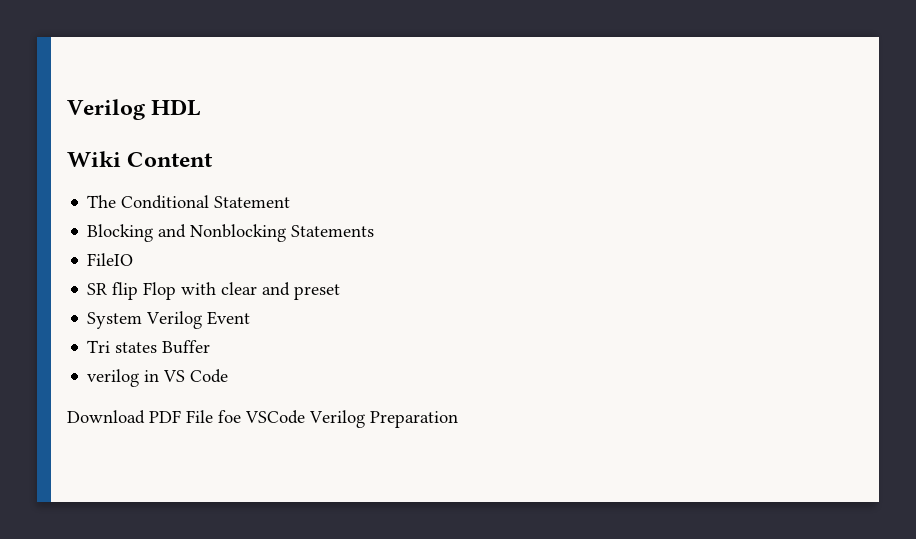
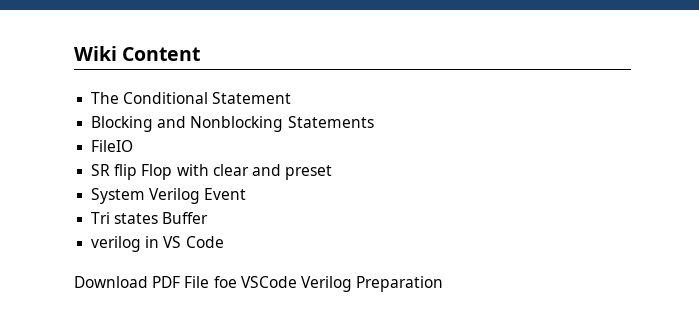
- Verilog HDL

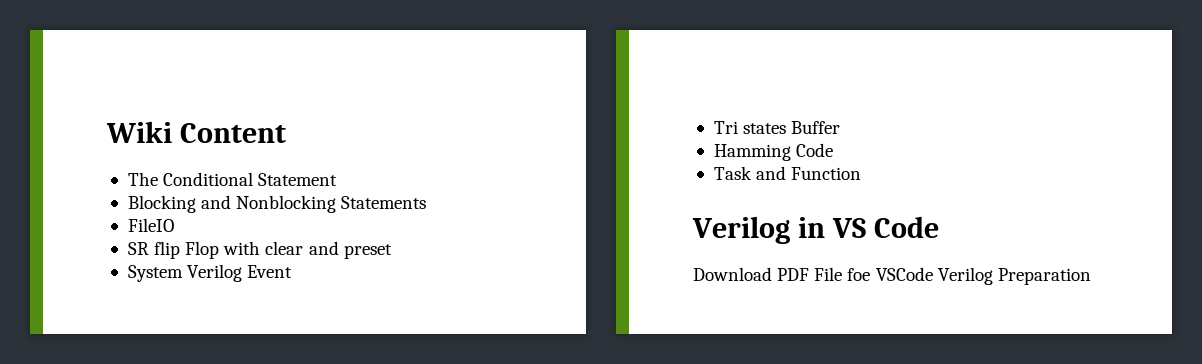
- verilog in VS Code
+ Hamming Code
+ Task and Function
+ Verilog in VS Code

